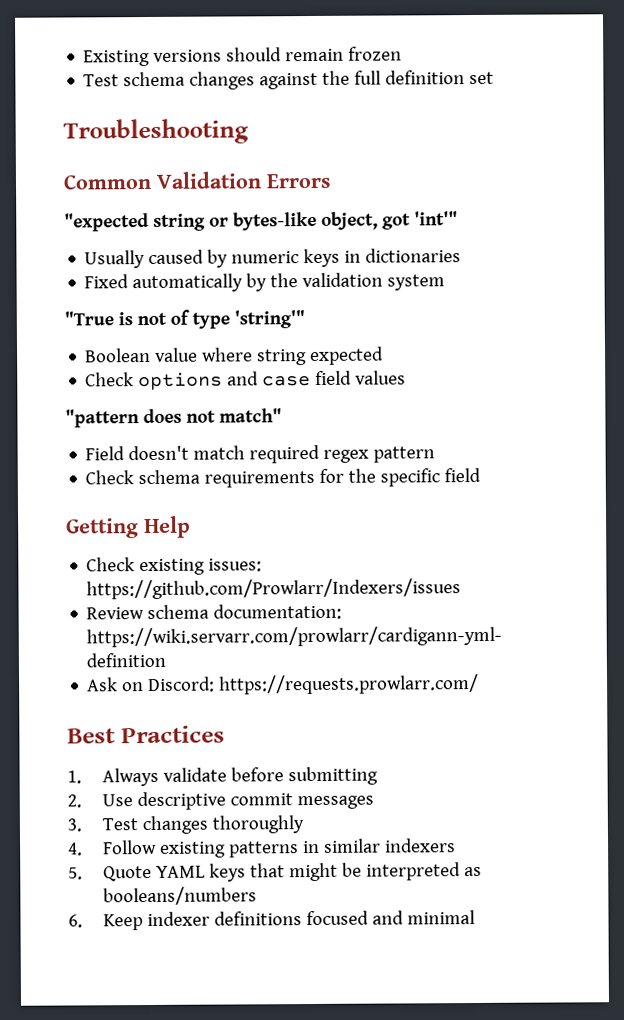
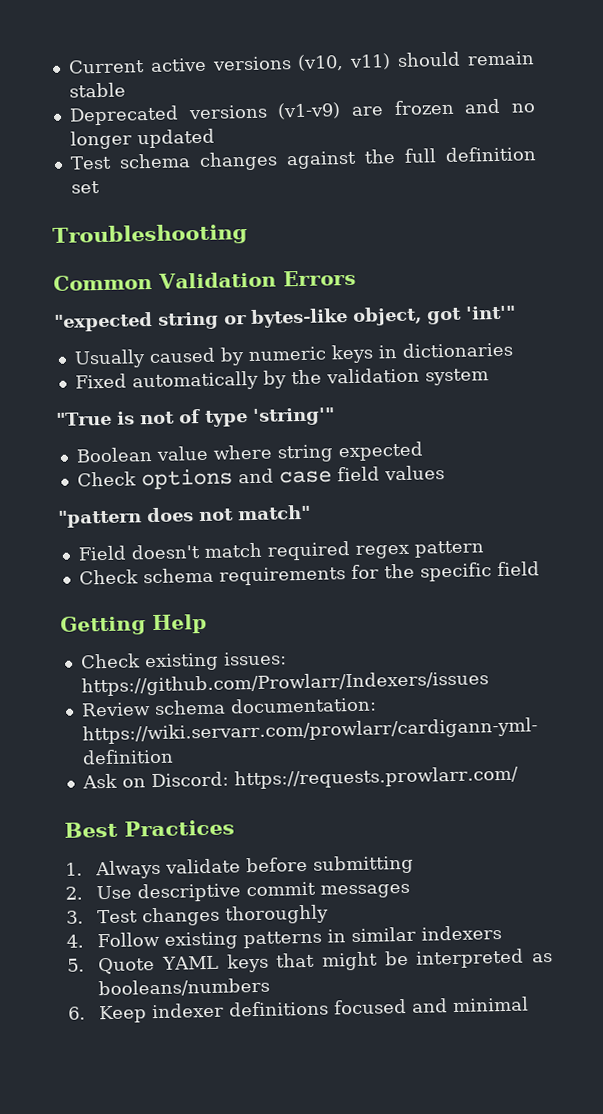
- Existing versions should remain frozen
+ Current active versions (v10, v11) should remain stable
+ Deprecated versions (v1-v9) are frozen and no longer updated

